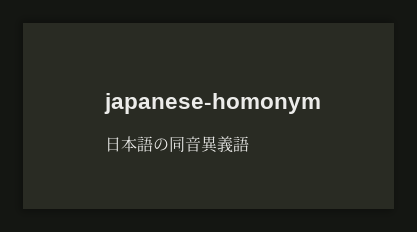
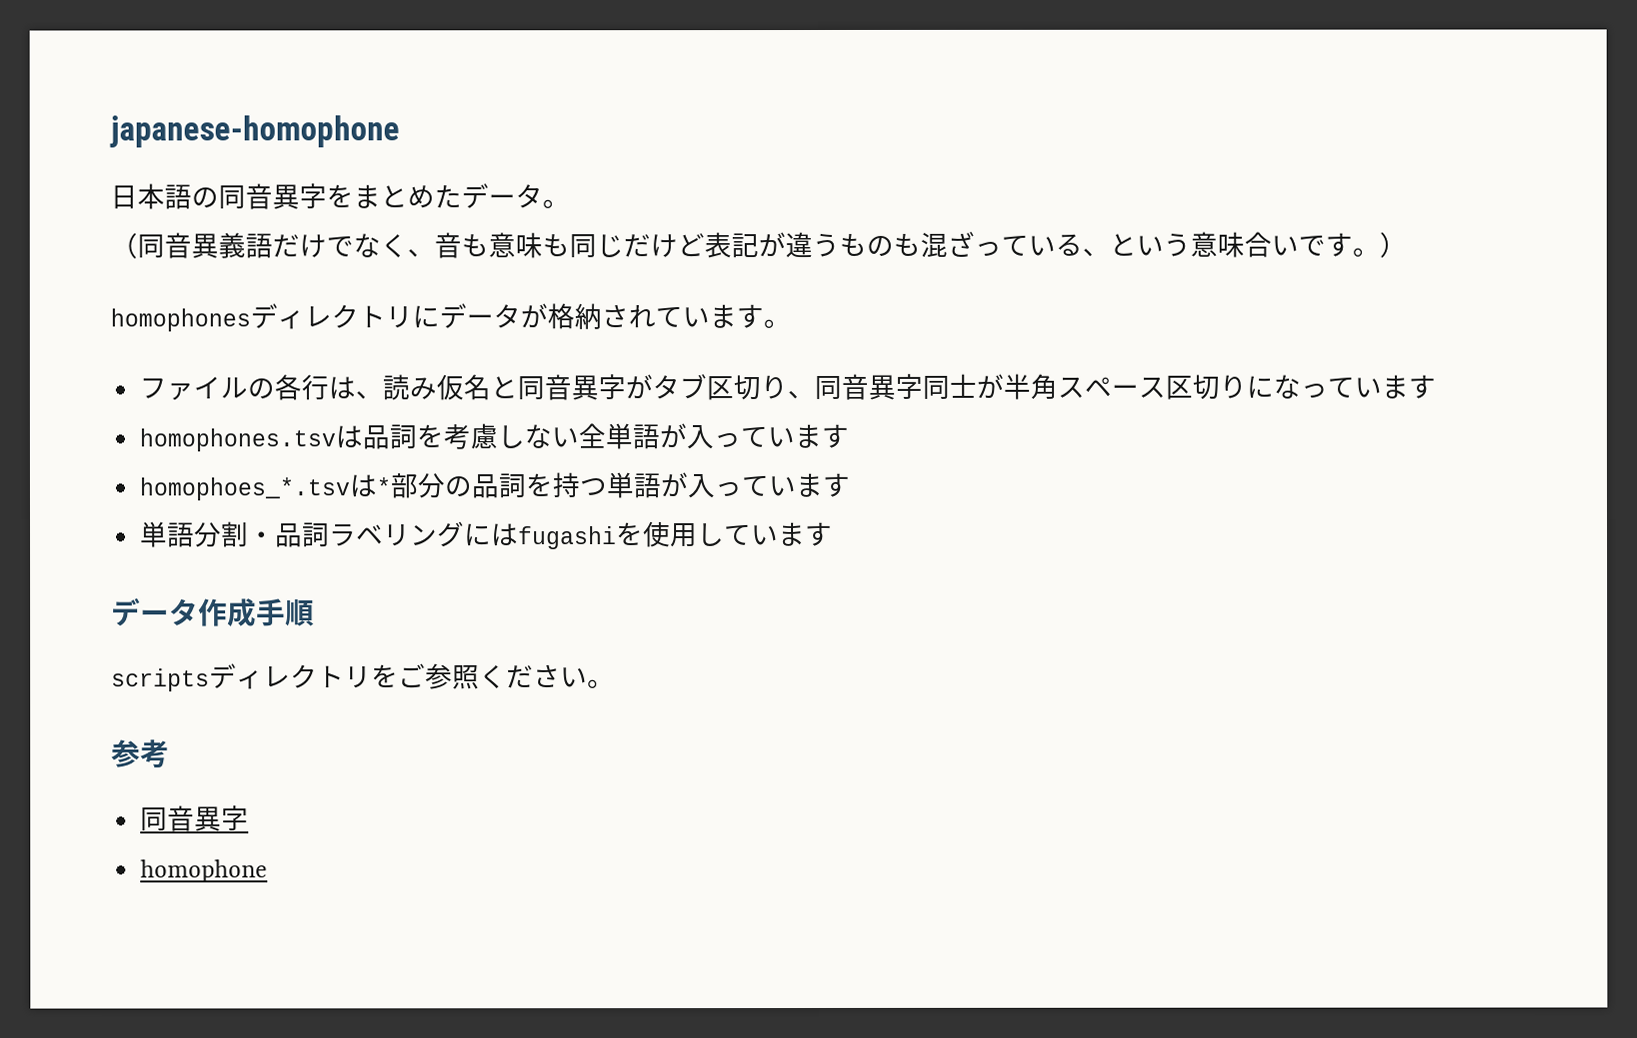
- japanese-homonym
+ japanese-homophone
- 日本語の同音異義語
+ 日本語の同音異字をまとめたデータ。
+ （同音異義語だけでなく、音も意味も同じだけど表記が違うものも混ざっている、という意味合いです。）
+ homophonesディレクトリにデータが格納されています。
+ ファイルの各行は、読み仮名と同音異字がタブ区切り、同音異字同士が半角スペース区切りになっています
+ homophones.tsvは品詞を考慮しない全単語が入っています
+ homophoes_*.tsvは*部分の品詞を持つ単語が入っています
+ 単語分割・品詞ラベリングにはfugashiを使用しています
+ データ作成手順
+ scriptsディレクトリをご参照ください。
+ 参考
+ 同音異字
+ homophone

